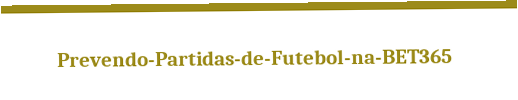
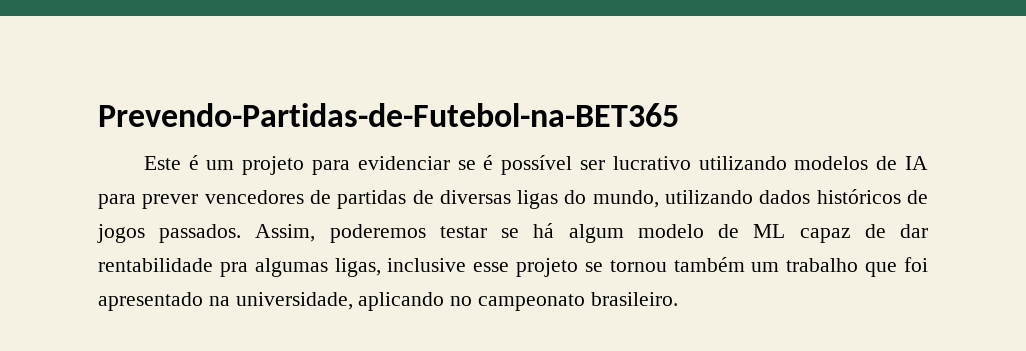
+ Este é um projeto para evidenciar se é possível ser lucrativo utilizando modelos de IA para prever vencedores de partidas de diversas ligas do mundo, utilizando dados históricos de jogos passados. Assim, poderemos testar se há algum modelo de ML capaz de dar rentabilidade pra algumas ligas, inclusive esse projeto se tornou também um trabalho que foi apresentado na universidade, aplicando no campeonato brasileiro.

